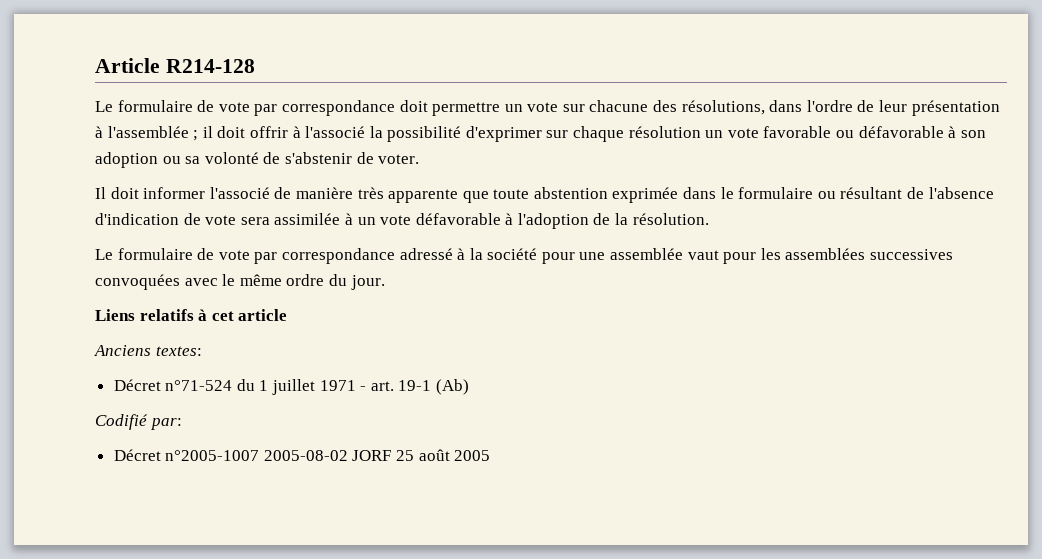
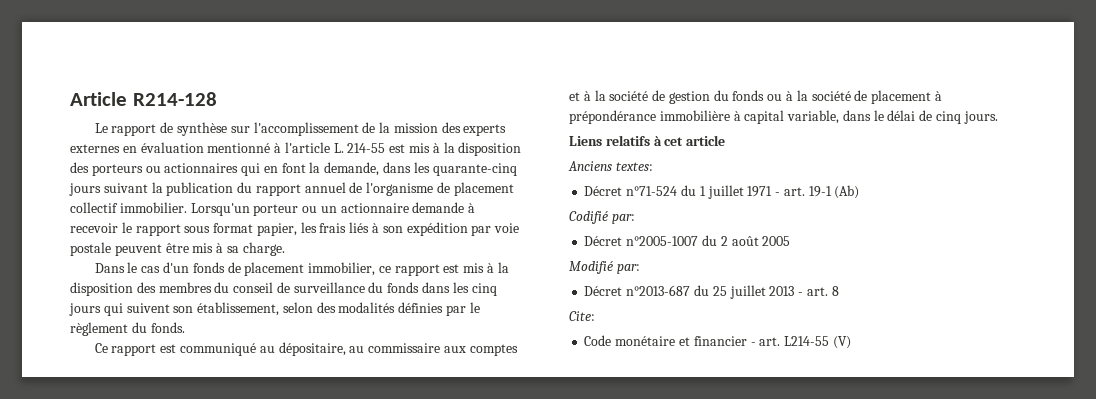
- Le formulaire de vote par correspondance doit permettre un vote sur chacune des résolutions, dans l'ordre de leur présentation à l'assemblée ; il doit offrir à l'associé la possibilité d'exprimer sur chaque résolution un vote favorable ou défavorable à son adoption ou sa volonté de s'abstenir de voter.
- Il doit informer l'associé de manière très apparente que toute abstention exprimée dans le formulaire ou résultant de l'absence d'indication de vote sera assimilée à un vote défavorable à l'adoption de la résolution.
- Le formulaire de vote par correspondance adressé à la société pour une assemblée vaut pour les assemblées successives convoquées avec le même ordre du jour.
+ Le rapport de synthèse sur l'accomplissement de la mission des experts externes en évaluation mentionné à l'article L. 214-55 est mis à la disposition des porteurs ou actionnaires qui en font la demande, dans les quarante-cinq jours suivant la publication du rapport annuel de l'organisme de placement collectif immobilier. Lorsqu'un porteur ou un actionnaire demande à recevoir le rapport sous format papier, les frais liés à son expédition par voie postale peuvent être mis à sa charge.
+ Dans le cas d'un fonds de placement immobilier, ce rapport est mis à la disposition des membres du conseil de surveillance du fonds dans les cinq jours qui suivent son établissement, selon des modalités définies par le règlement du fonds.
+ Ce rapport est communiqué au dépositaire, au commissaire aux comptes et à la société de gestion du fonds ou à la société de placement à prépondérance immobilière à capital variable, dans le délai de cinq jours.
- Décret n°2005-1007 2005-08-02 JORF 25 août 2005
+ Décret n°2005-1007 du 2 août 2005
+ Modifié par:
+ Décret n°2013-687 du 25 juillet 2013 - art. 8
+ Cite:
+ Code monétaire et financier - art. L214-55 (V)

